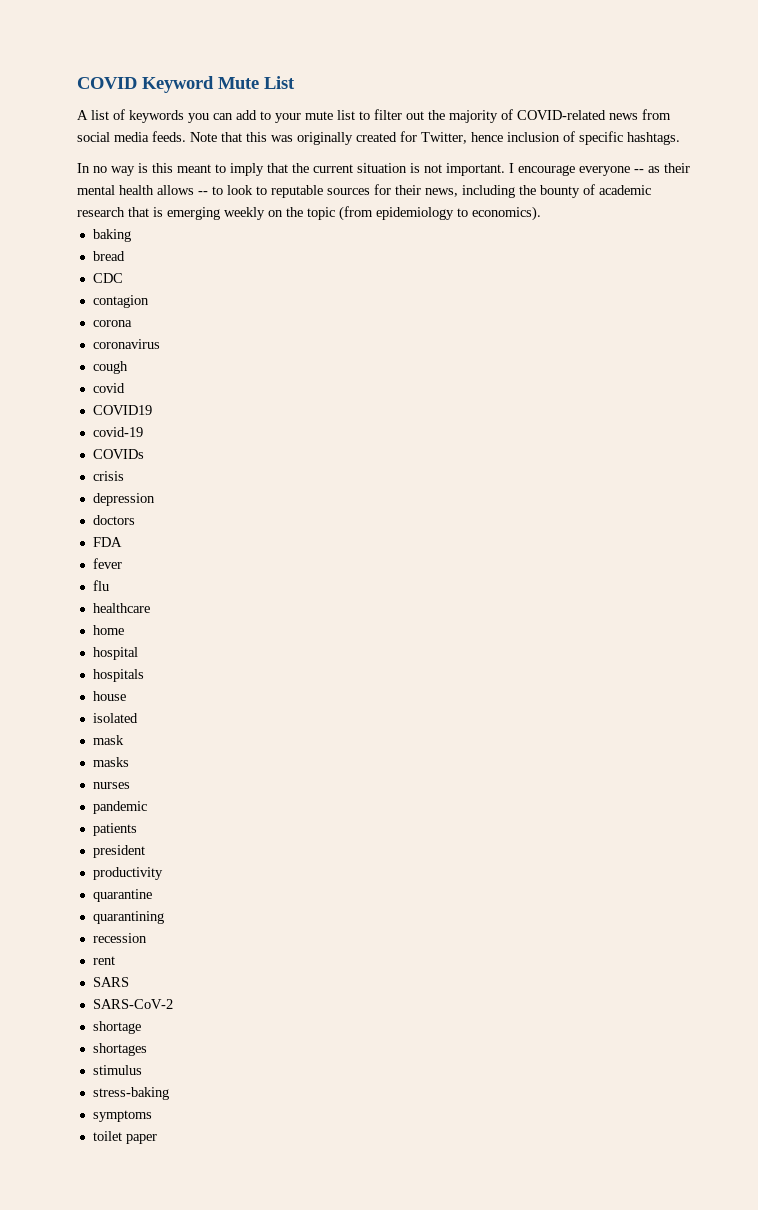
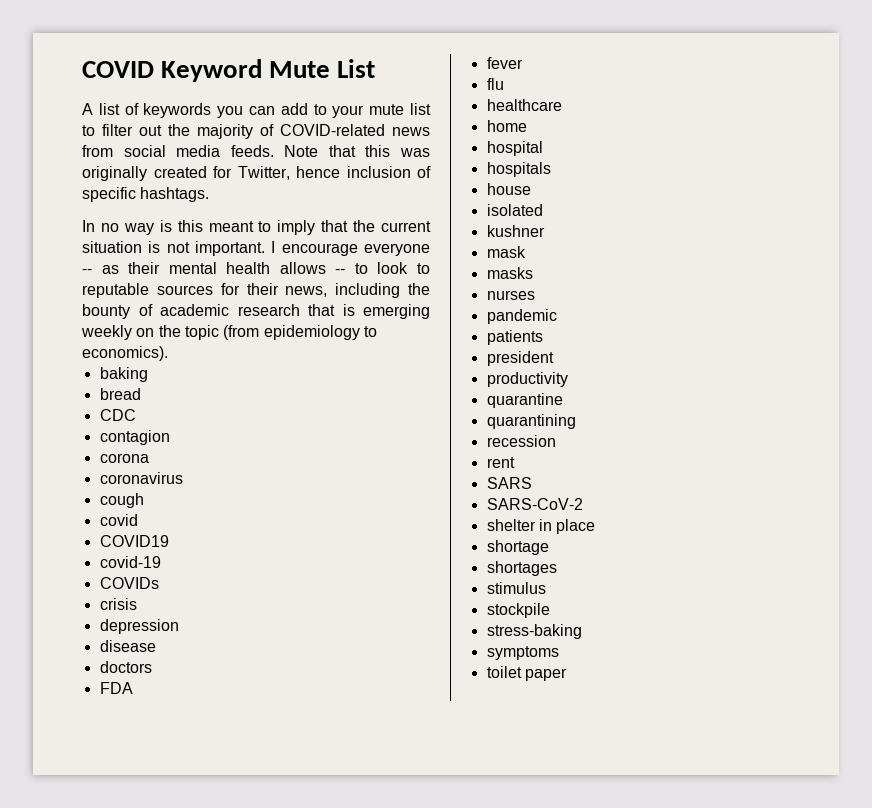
+ disease
+ kushner
+ shelter in place
+ stockpile

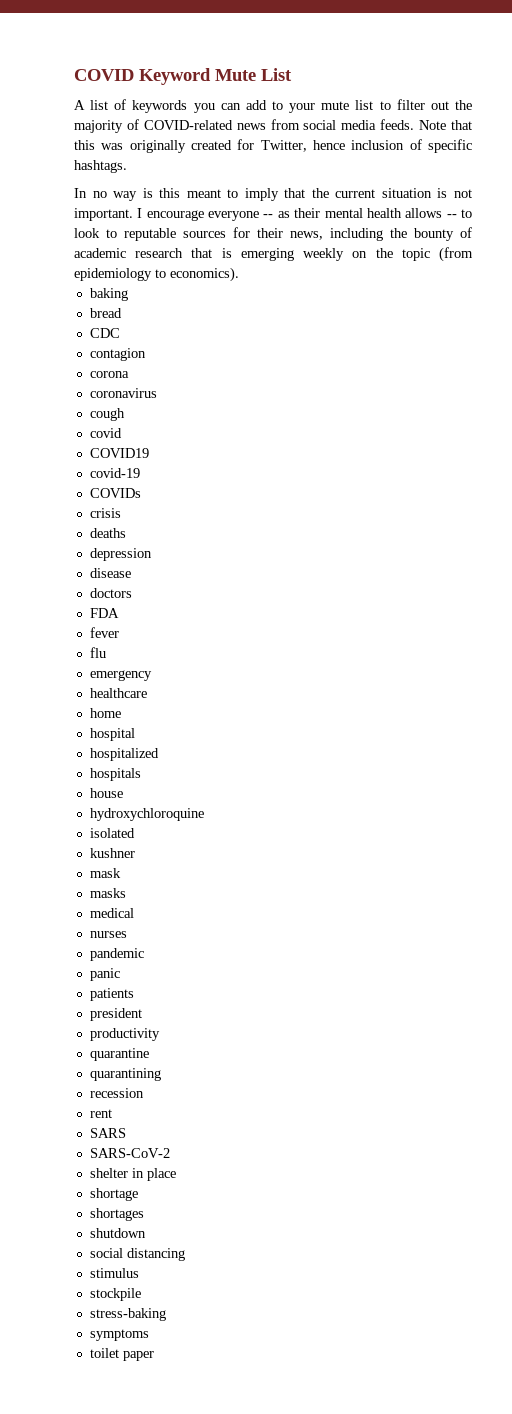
+ deaths
+ emergency
+ hospitalized
+ hydroxychloroquine
+ medical
+ panic
+ shutdown
+ social distancing

